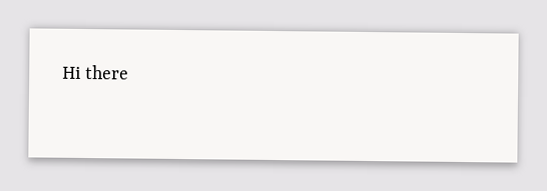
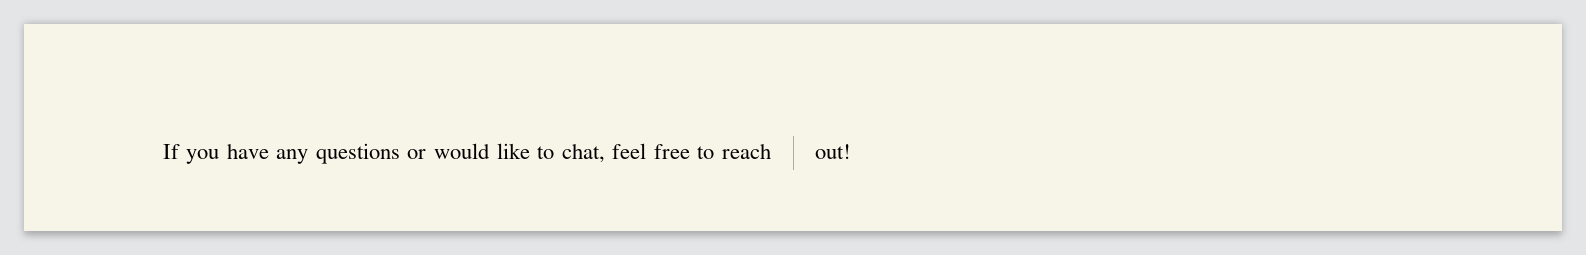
- Hi there
+ If you have any questions or would like to chat, feel free to reach out!

